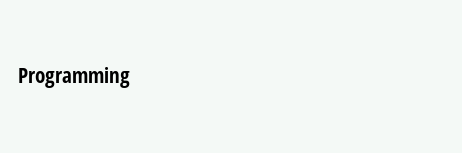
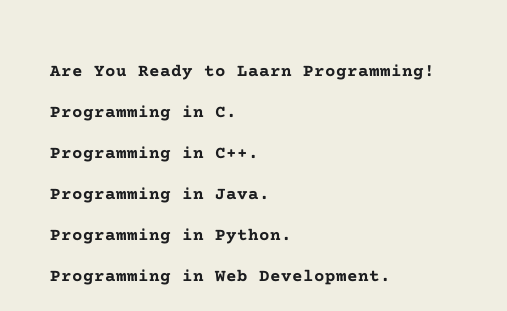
- Programming
+ Are You Ready to Laarn Programming!
+ Programming in C.
+ Programming in C++.
+ Programming in Java.
+ Programming in Python.
+ Programming in Web Development.

